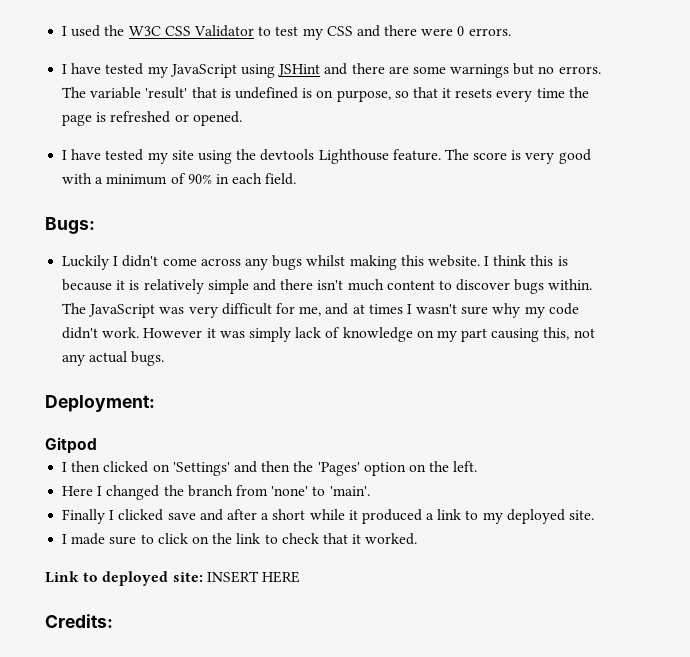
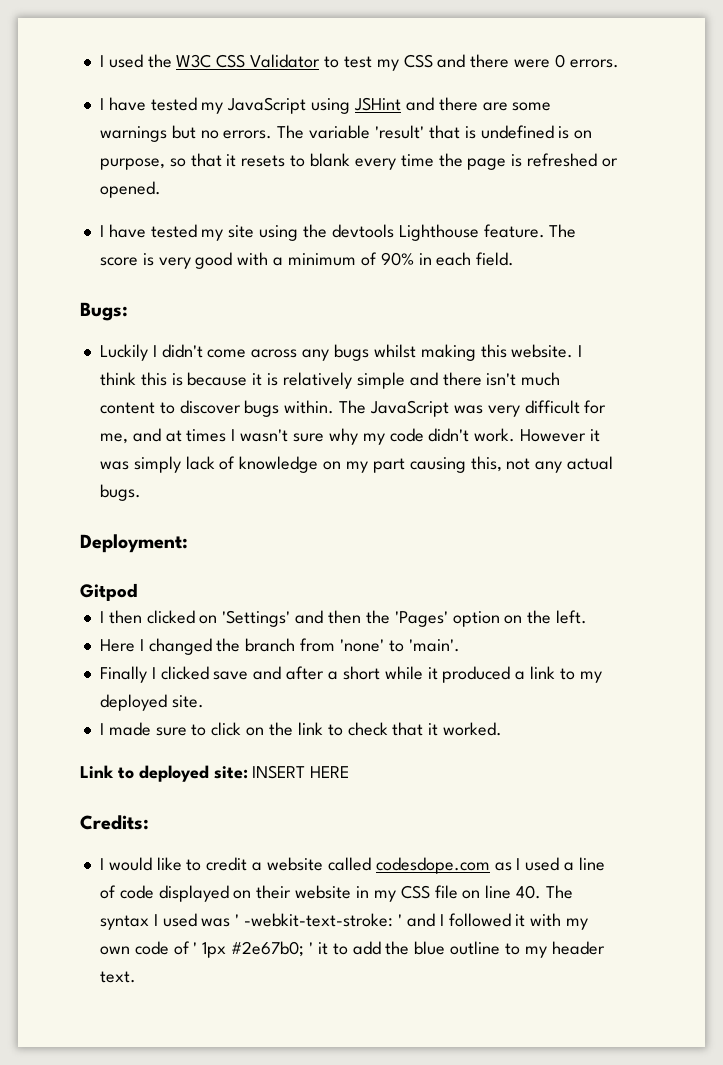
- The variable 'result' that is undefined is on purpose, so that it resets every time the page is refreshed or opened.
+ The variable 'result' that is undefined is on purpose, so that it resets to blank every time the page is refreshed or opened.
+ I would like to credit a website called codesdope.com as I used a line of code displayed on their website in my CSS file on line 40. The syntax I used was ' -webkit-text-stroke: ' and I followed it with my own code of ' 1px #2e67b0; ' it to add the blue outline to my header text.

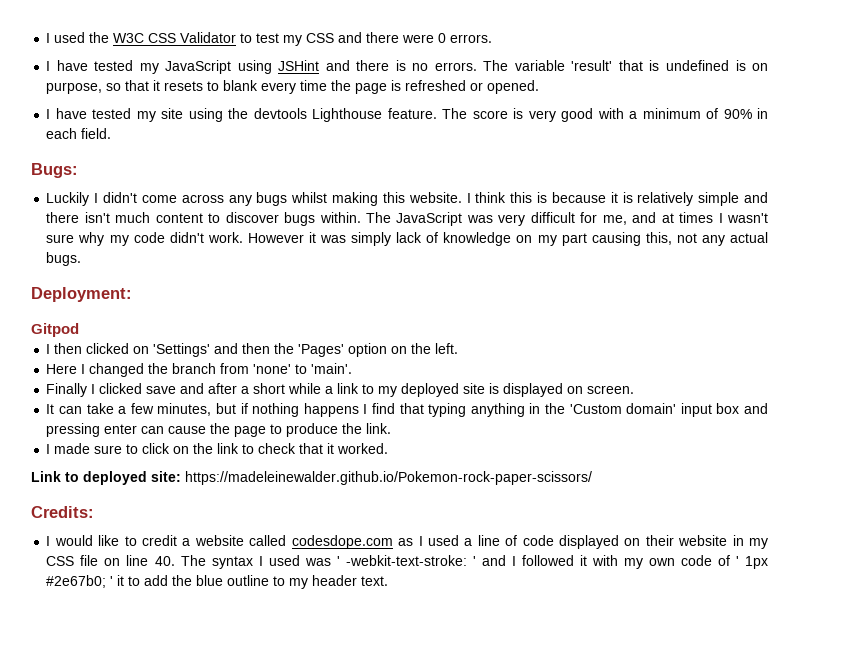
- I have tested my JavaScript using JSHint and there are some warnings but no errors.
+ I have tested my JavaScript using JSHint and there is no errors.
- Finally I clicked save and after a short while it produced a link to my deployed site.
+ Finally I clicked save and after a short while a link to my deployed site is displayed on screen.
+ It can take a few minutes, but if nothing happens I find that typing anything in the 'Custom domain' input box and pressing enter can cause the page to produce the link.
- Link to deployed site: INSERT HERE
+ Link to deployed site: https://madeleinewalder.github.io/Pokemon-rock-paper-scissors/

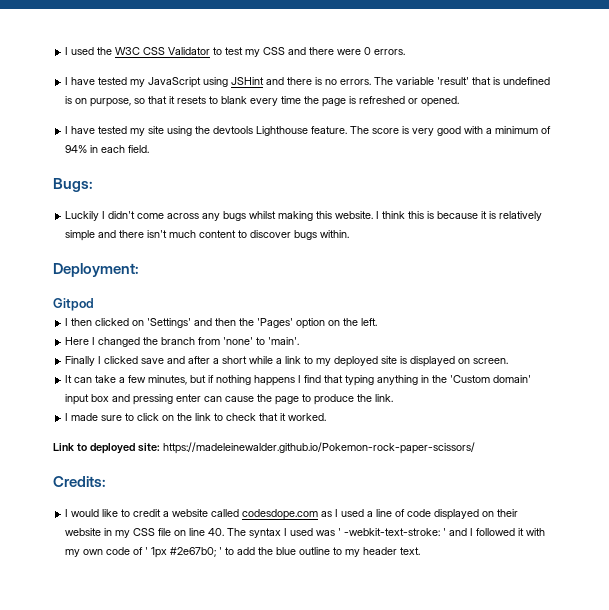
- The score is very good with a minimum of 90% in each field.
+ The score is very good with a minimum of 94% in each field.
- The JavaScript was very difficult for me, and at times I wasn't sure why my code didn't work. However it was simply lack of knowledge on my part causing this, not any actual bugs.
- I would like to credit a website called codesdope.com as I used a line of code displayed on their website in my CSS file on line 40. The syntax I used was ' -webkit-text-stroke: ' and I followed it with my own code of ' 1px #2e67b0; ' it to add the blue outline to my header text.
+ I would like to credit a website called codesdope.com as I used a line of code displayed on their website in my CSS file on line 40. The syntax I used was ' -webkit-text-stroke: ' and I followed it with my own code of ' 1px #2e67b0; ' to add the blue outline to my header text.

